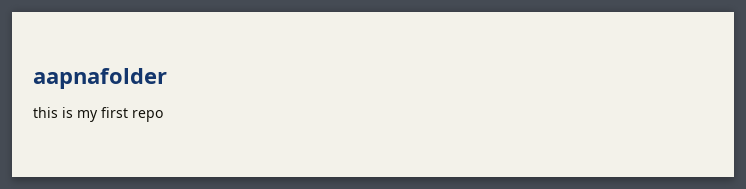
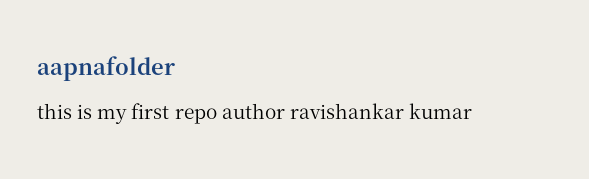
- this is my first repo
+ this is my first repo author ravishankar kumar

